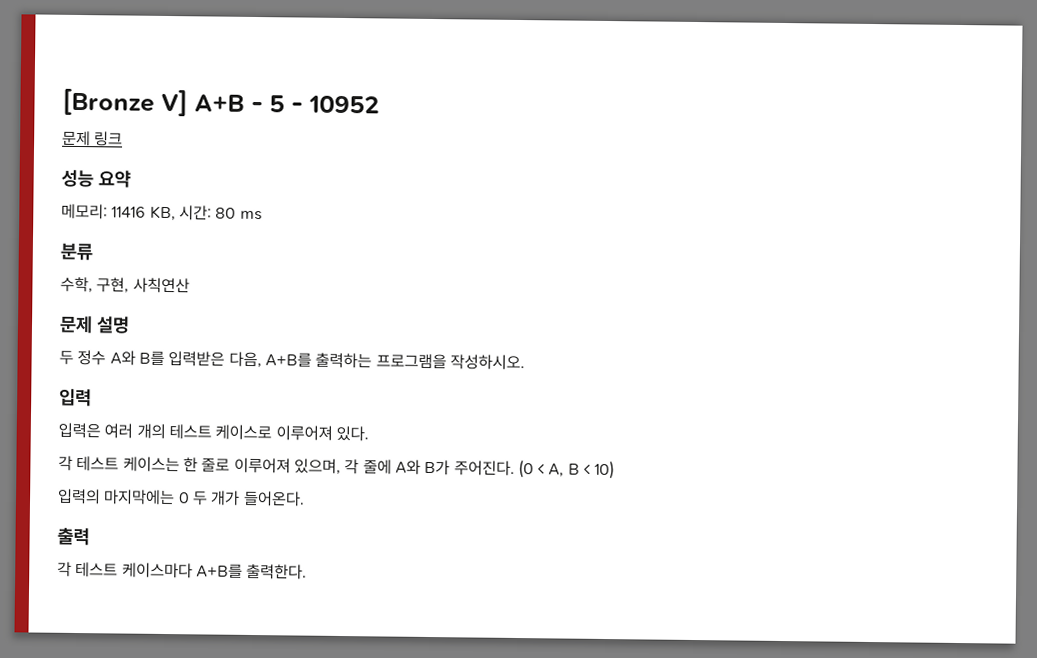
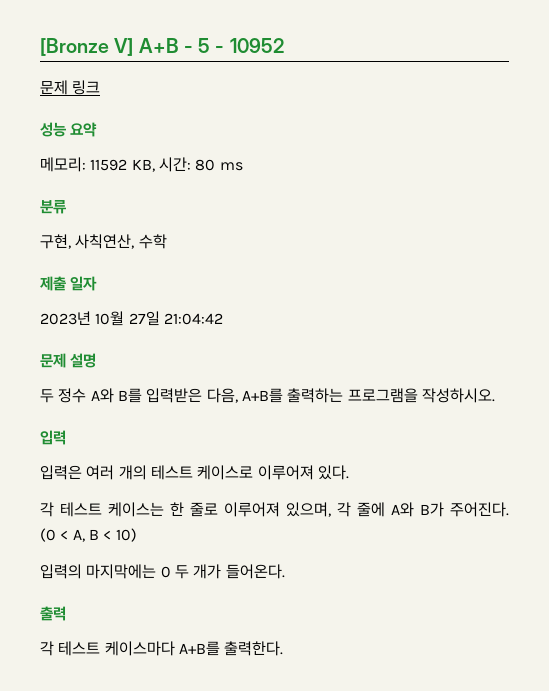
- 메모리: 11416 KB, 시간: 80 ms
+ 메모리: 11592 KB, 시간: 80 ms
- 수학, 구현, 사칙연산
+ 구현, 사칙연산, 수학
+ 제출 일자
+ 2023년 10월 27일 21:04:42

